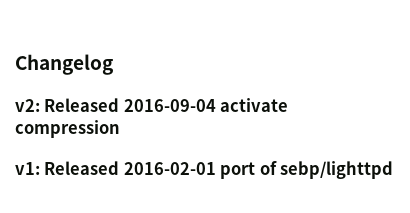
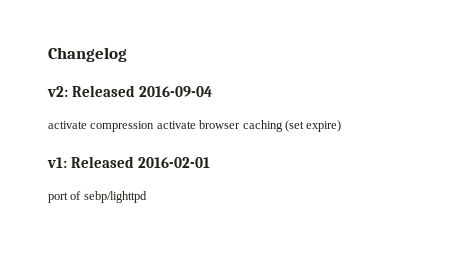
- v2: Released 2016-09-04 activate compression
+ v2: Released 2016-09-04
+ activate compression activate browser caching (set expire)
- v1: Released 2016-02-01 port of sebp/lighttpd
+ v1: Released 2016-02-01
+ port of sebp/lighttpd

